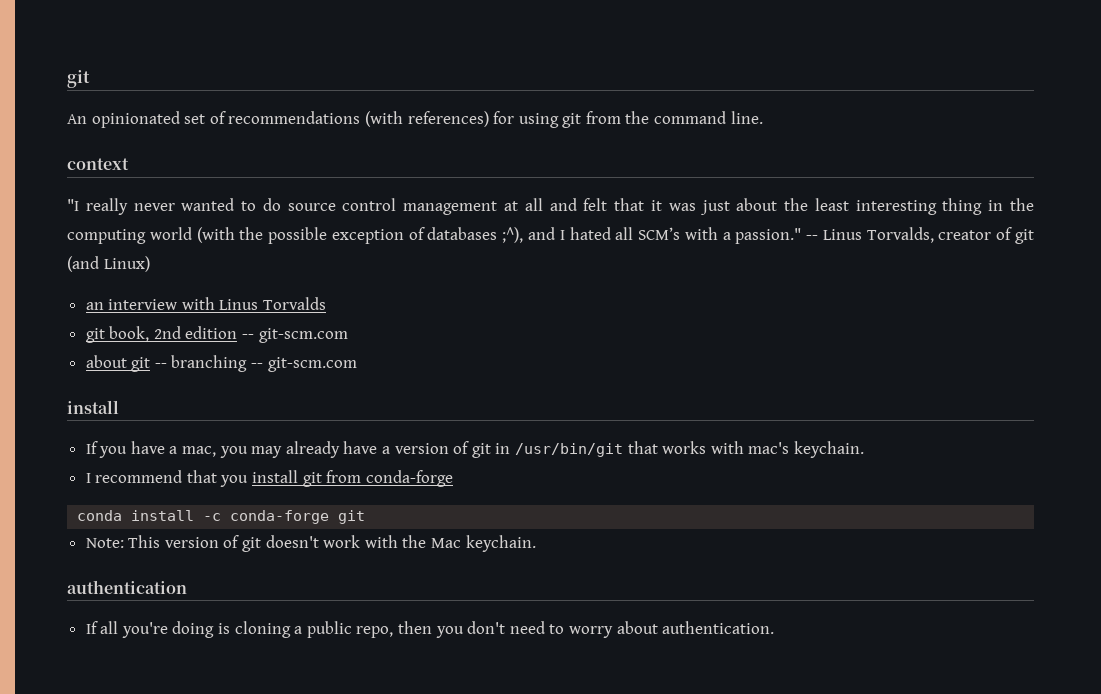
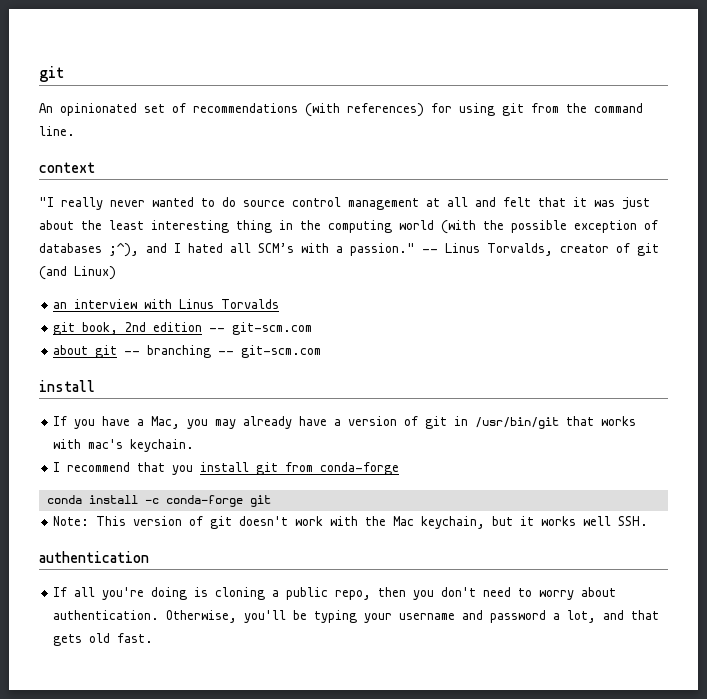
- If you have a mac, you may already have a version of git in /usr/bin/git that works with mac's keychain.
+ If you have a Mac, you may already have a version of git in /usr/bin/git that works with mac's keychain.
- Note: This version of git doesn't work with the Mac keychain.
+ Note: This version of git doesn't work with the Mac keychain, but it works well SSH.
+ Otherwise, you'll be typing your username and password a lot, and that gets old fast.

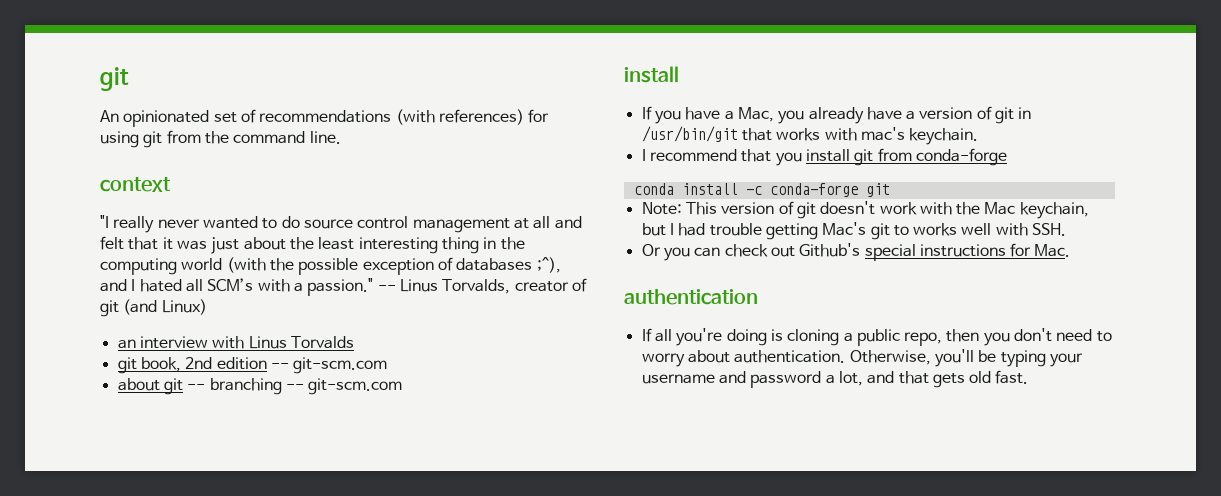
- If you have a Mac, you may already have a version of git in /usr/bin/git that works with mac's keychain.
+ If you have a Mac, you already have a version of git in /usr/bin/git that works with mac's keychain.
- Note: This version of git doesn't work with the Mac keychain, but it works well SSH.
+ Note: This version of git doesn't work with the Mac keychain, but I had trouble getting Mac's git to works well with SSH.
+ Or you can check out Github's special instructions for Mac.

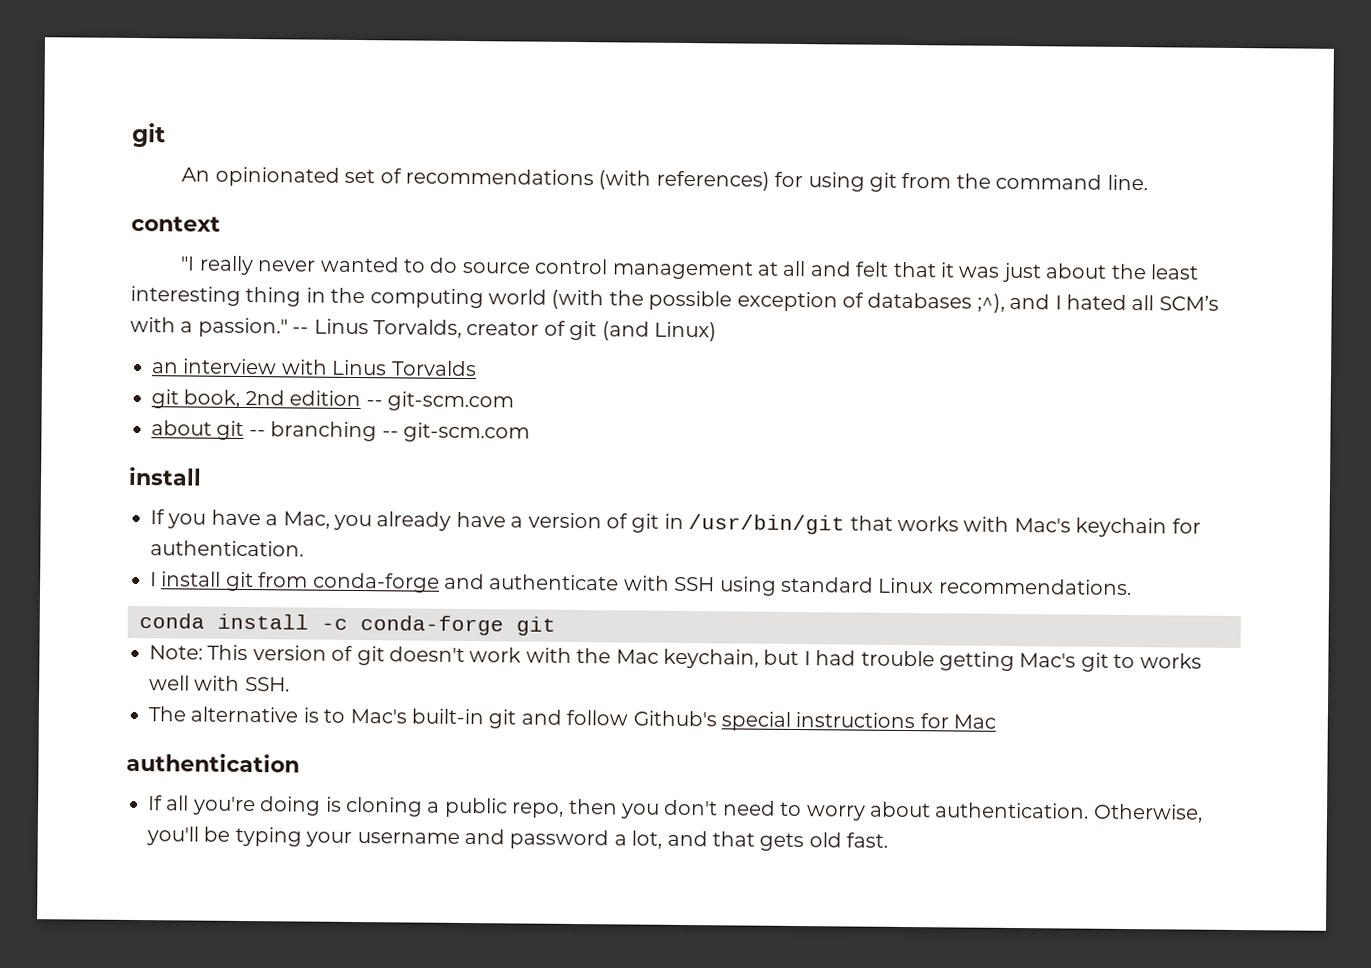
- If you have a Mac, you already have a version of git in /usr/bin/git that works with mac's keychain.
- I recommend that you install git from conda-forge
+ If you have a Mac, you already have a version of git in /usr/bin/git that works with Mac's keychain for authentication.
+ I install git from conda-forge and authenticate with SSH using standard Linux recommendations.
- Or you can check out Github's special instructions for Mac.
+ The alternative is to Mac's built-in git and follow Github's special instructions for Mac

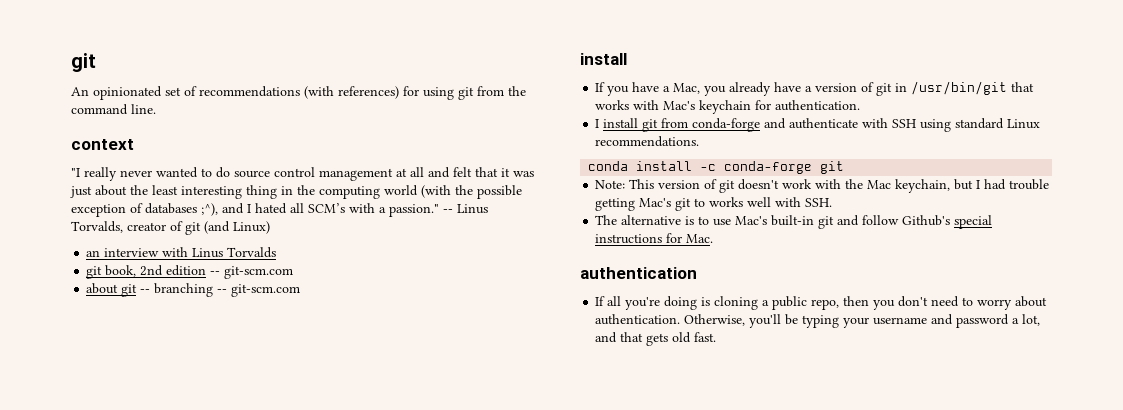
- The alternative is to Mac's built-in git and follow Github's special instructions for Mac
+ The alternative is to use Mac's built-in git and follow Github's special instructions for Mac.

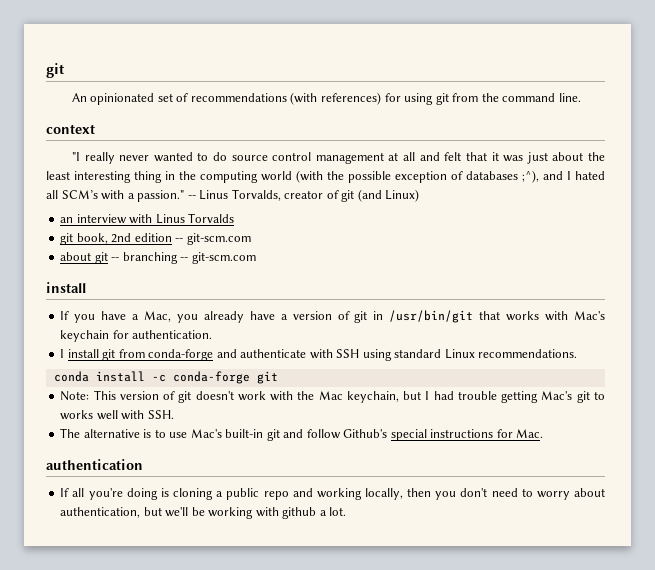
- If all you're doing is cloning a public repo, then you don't need to worry about authentication. Otherwise, you'll be typing your username and password a lot, and that gets old fast.
+ If all you're doing is cloning a public repo and working locally, then you don't need to worry about authentication, but we'll be working with github a lot.

